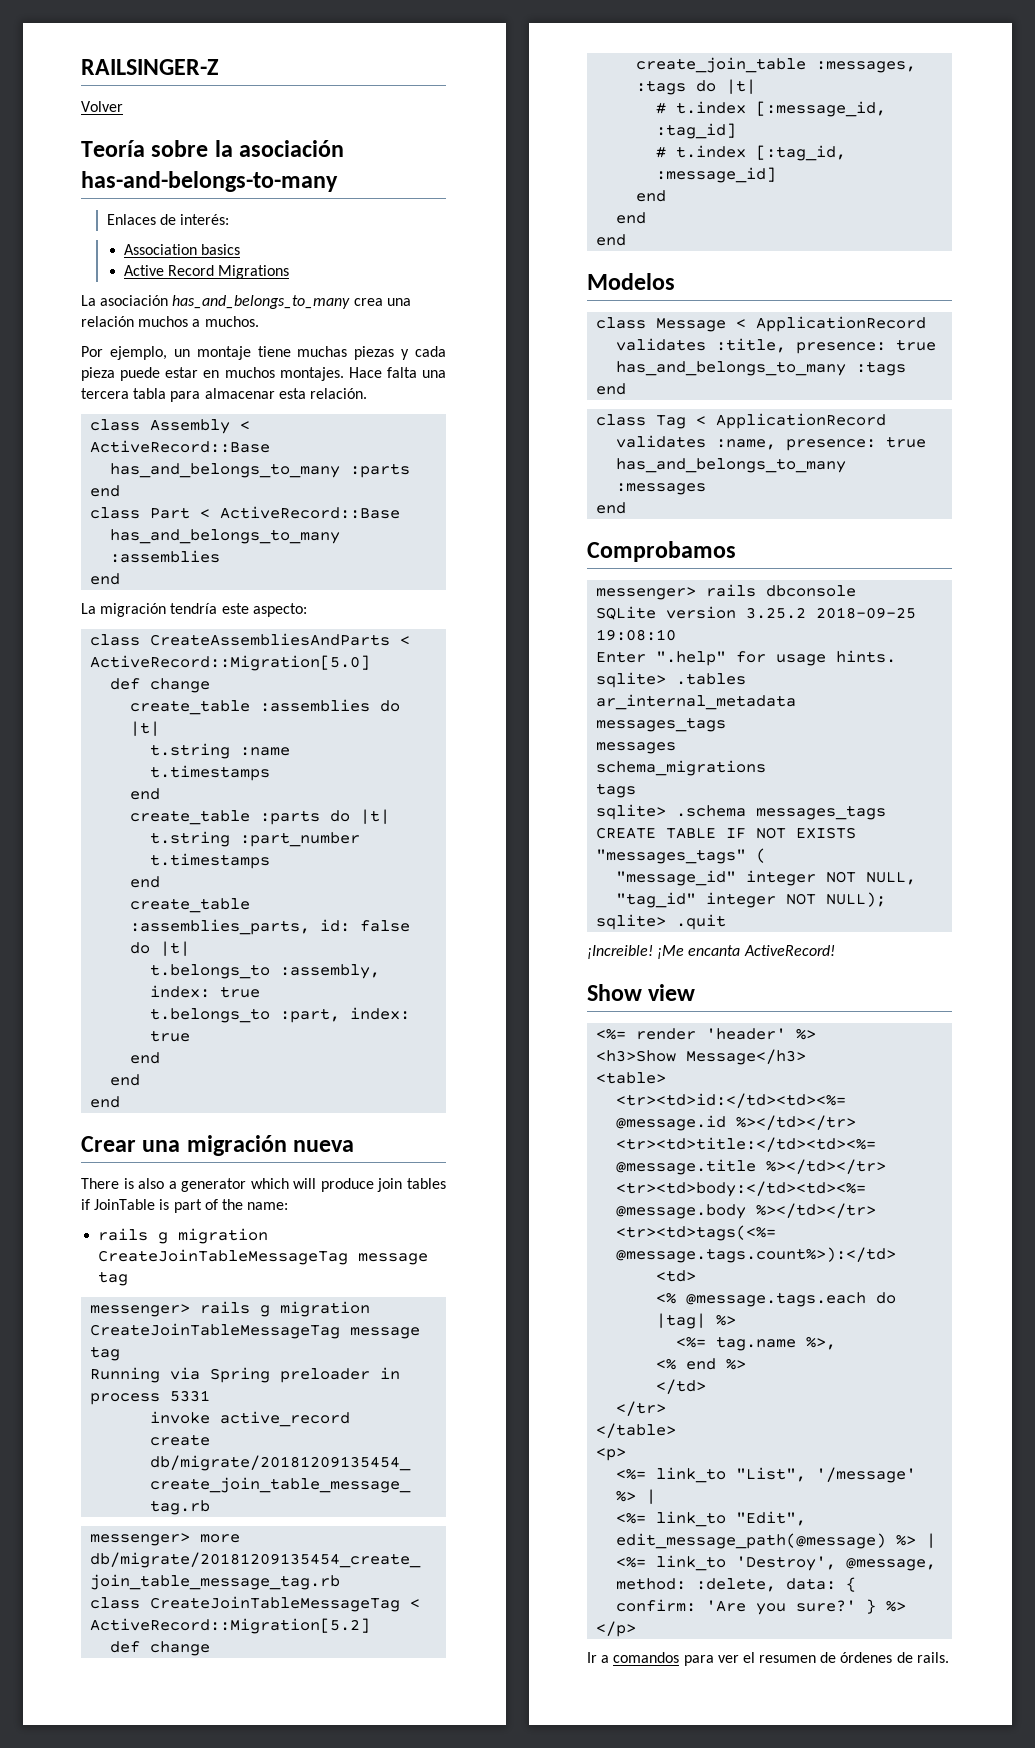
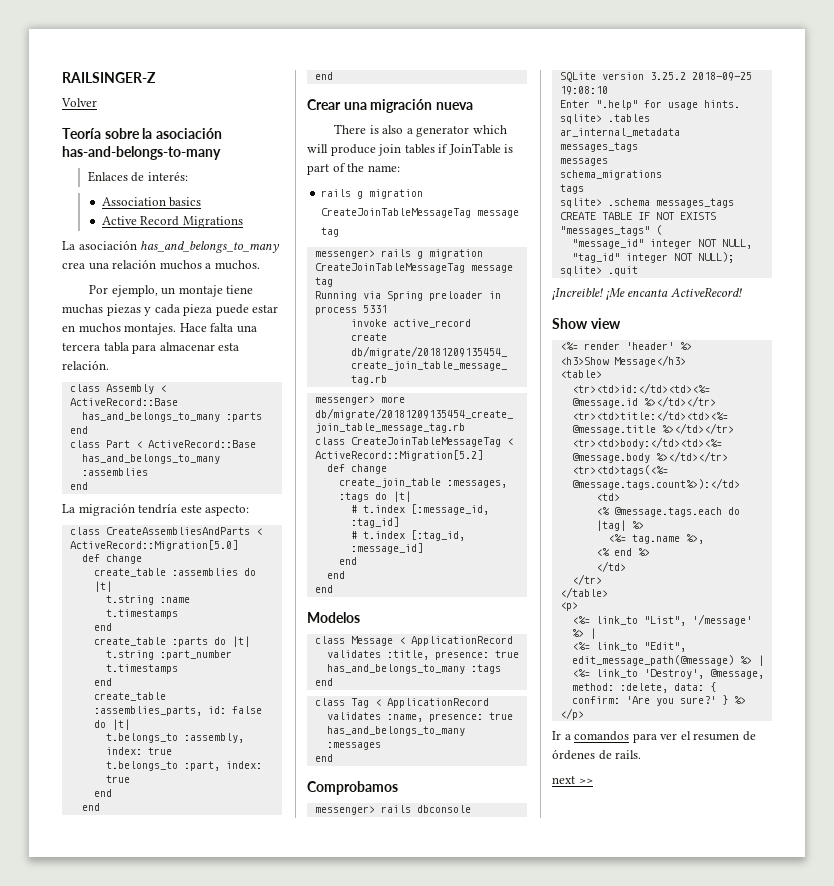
+ next >>

